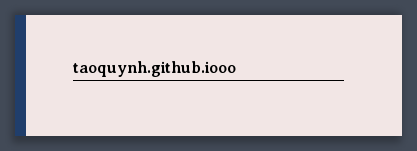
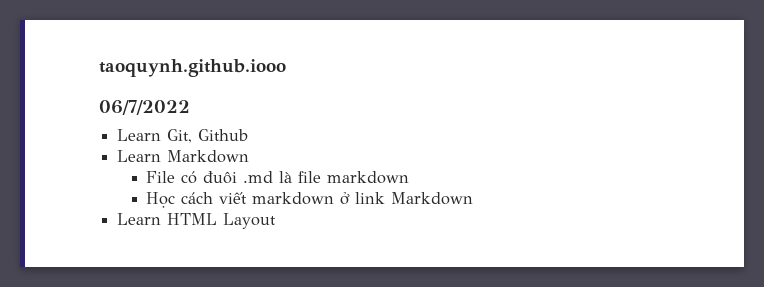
+ 06/7/2022
+ Learn Git, Github
+ Learn Markdown
+ File có đuôi .md là file markdown
+ Học cách viết markdown ở link Markdown
+ Learn HTML Layout

